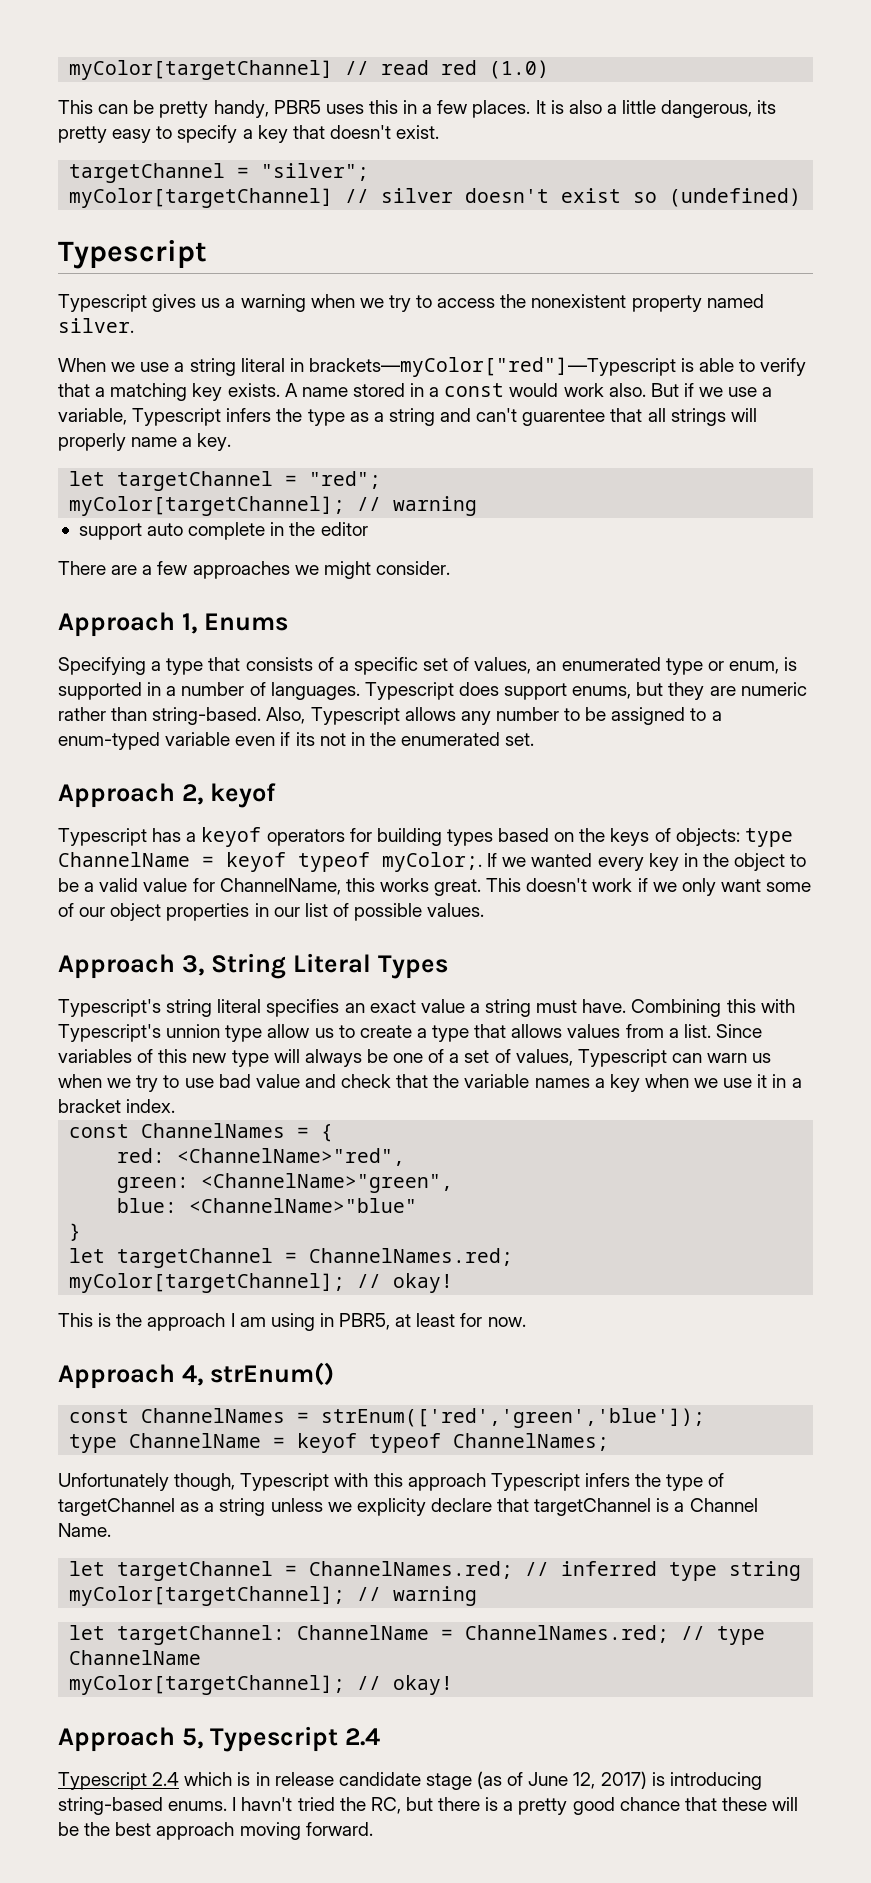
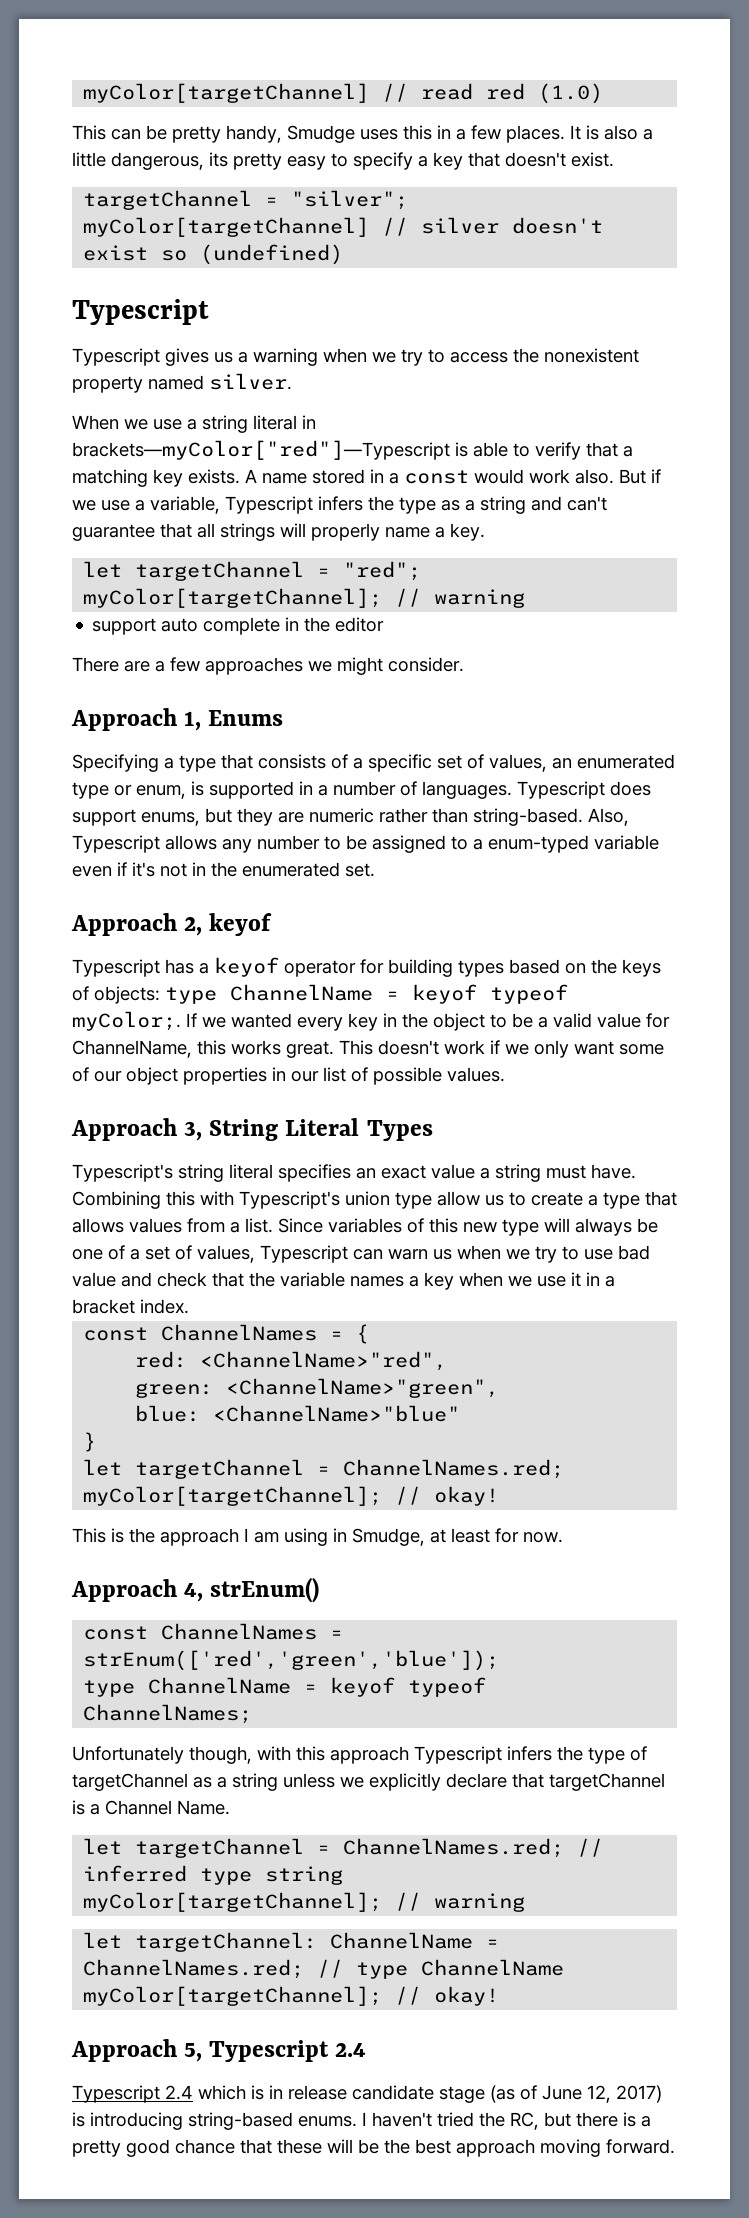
- This can be pretty handy, PBR5 uses this in a few places.
+ This can be pretty handy, Smudge uses this in a few places.
- But if we use a variable, Typescript infers the type as a string and can't guarentee that all strings will properly name a key.
+ But if we use a variable, Typescript infers the type as a string and can't guarantee that all strings will properly name a key.
- Also, Typescript allows any number to be assigned to a enum-typed variable even if its not in the enumerated set.
+ Also, Typescript allows any number to be assigned to a enum-typed variable even if it's not in the enumerated set.
- Typescript has a keyof operators for building types based on the keys of objects: type ChannelName = keyof typeof myColor;.
+ Typescript has a keyof operator for building types based on the keys of objects: type ChannelName = keyof typeof myColor;.
- Combining this with Typescript's unnion type allow us to create a type that allows values from a list.
+ Combining this with Typescript's union type allow us to create a type that allows values from a list.
- This is the approach I am using in PBR5, at least for now.
+ This is the approach I am using in Smudge, at least for now.
- Unfortunately though, Typescript with this approach Typescript infers the type of targetChannel as a string unless we explicity declare that targetChannel is a Channel Name.
+ Unfortunately though, with this approach Typescript infers the type of targetChannel as a string unless we explicitly declare that targetChannel is a Channel Name.
- I havn't tried the RC, but there is a pretty good chance that these will be the best approach moving forward.
+ I haven't tried the RC, but there is a pretty good chance that these will be the best approach moving forward.

